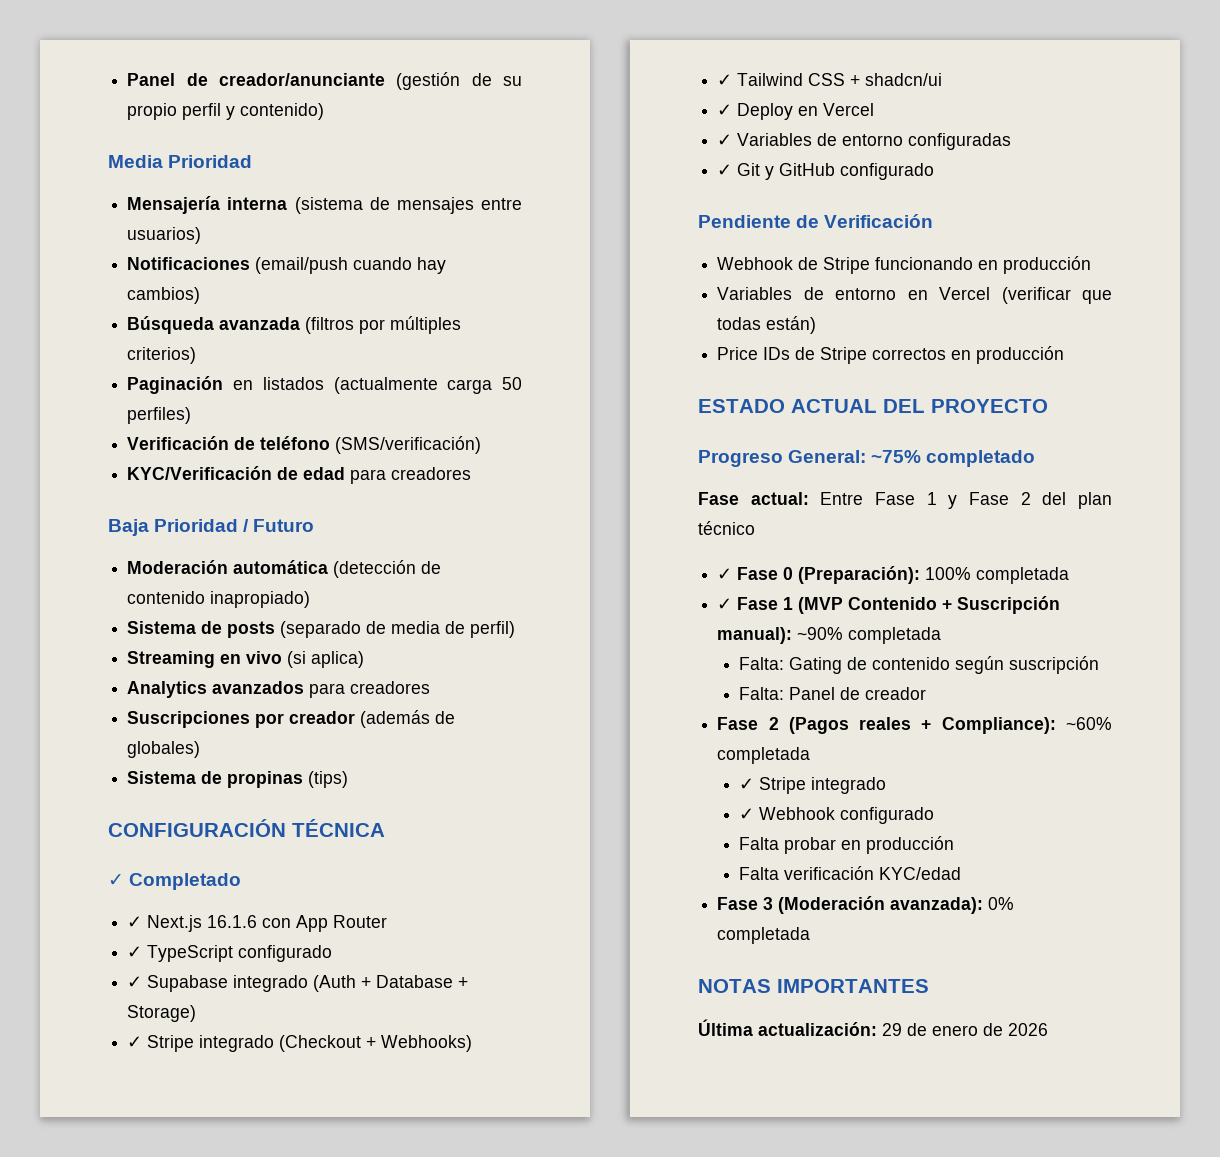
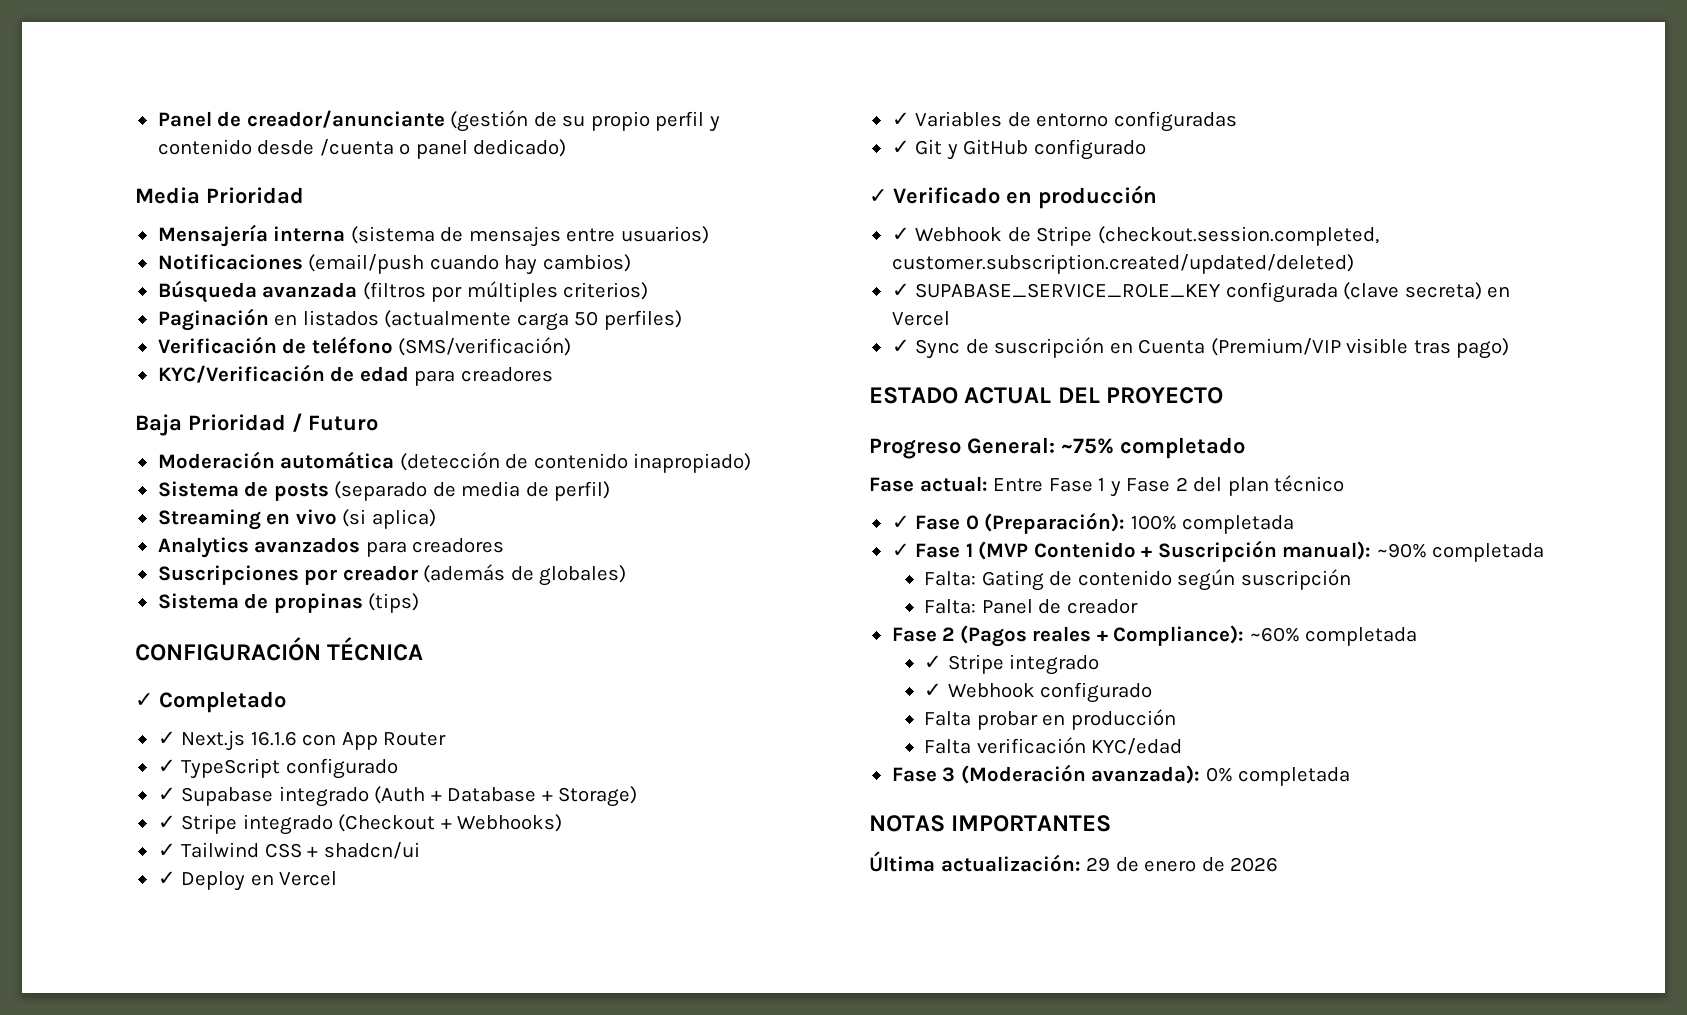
- Panel de creador/anunciante (gestión de su propio perfil y contenido)
+ Panel de creador/anunciante (gestión de su propio perfil y contenido desde /cuenta o panel dedicado)
- Pendiente de Verificación
- Webhook de Stripe funcionando en producción
- Variables de entorno en Vercel (verificar que todas están)
- Price IDs de Stripe correctos en producción
+ ✓ Verificado en producción
+ ✓ Webhook de Stripe (checkout.session.completed, customer.subscription.created/updated/deleted)
+ ✓ SUPABASE_SERVICE_ROLE_KEY configurada (clave secreta) en Vercel
+ ✓ Sync de suscripción en Cuenta (Premium/VIP visible tras pago)

